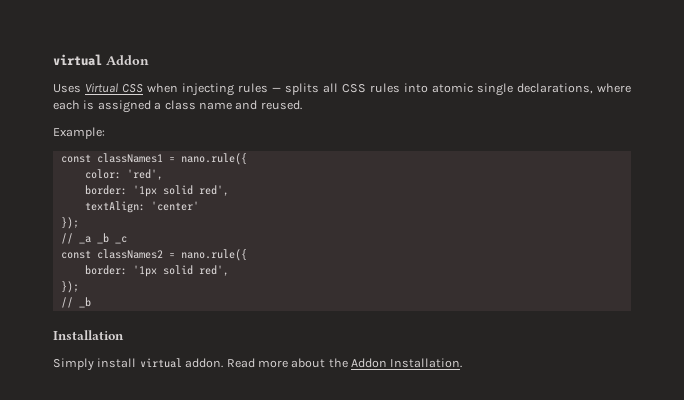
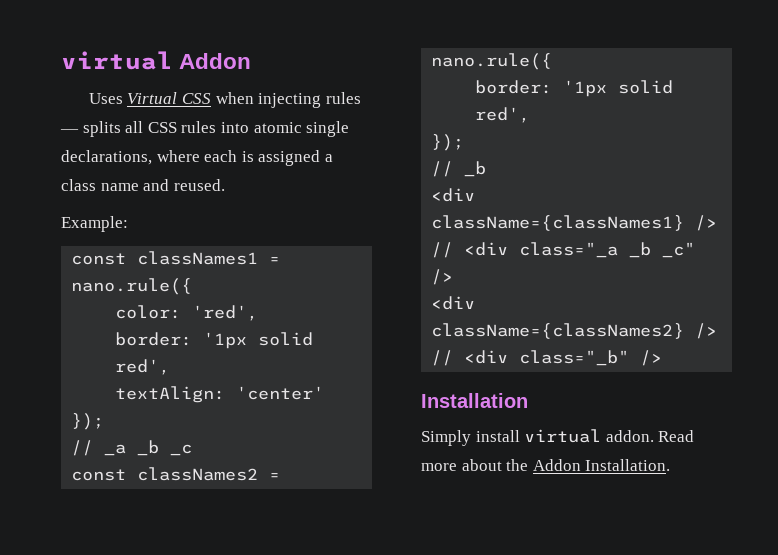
+ <div className={classNames1} /> // <div class="_a _b _c" />
+ <div className={classNames2} /> // <div class="_b" />

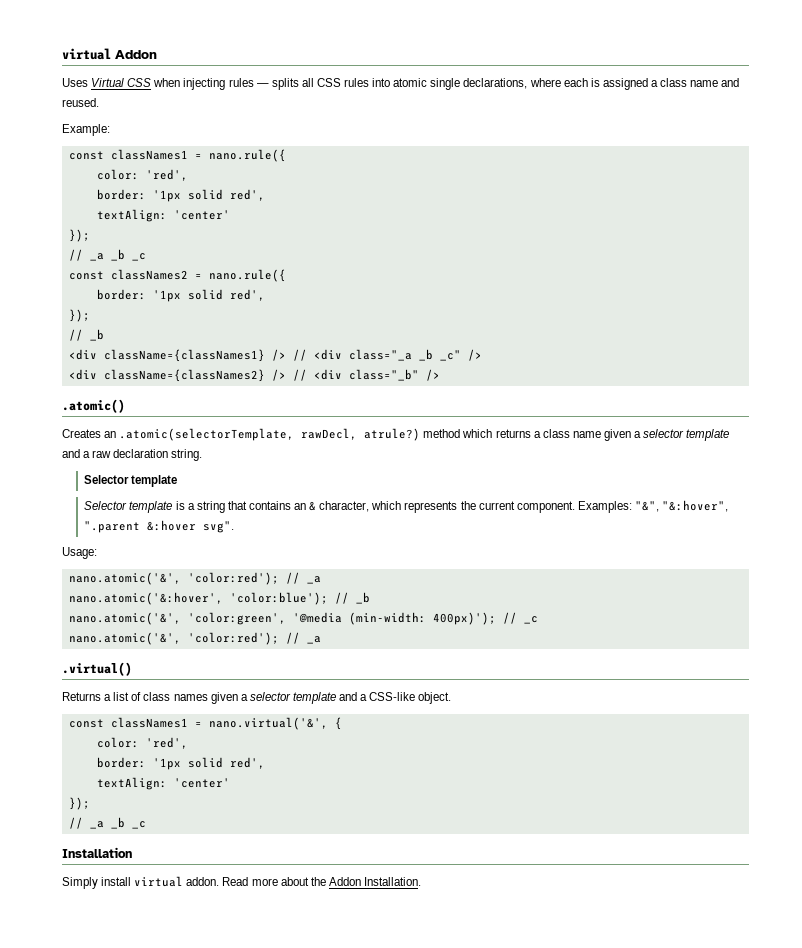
+ .atomic()
+ Creates an .atomic(selectorTemplate, rawDecl, atrule?) method which returns a class name given a selector template and a raw declaration string.
+ Selector template
+ Selector template is a string that contains an & character, which represents the current component. Examples: "&", "&:hover", ".parent &:hover svg".
+ Usage:
+ nano.atomic('&', 'color:red'); // _a
+ nano.atomic('&:hover', 'color:blue'); // _b
+ nano.atomic('&', 'color:green', '@media (min-width: 400px)'); // _c
+ nano.atomic('&', 'color:red'); // _a
+ .virtual()
+ Returns a list of class names given a selector template and a CSS-like object.
+ const classNames1 = nano.virtual('&', {
+ color: 'red',
+ border: '1px solid red',
+ textAlign: 'center'
+ });
+ // _a _b _c

